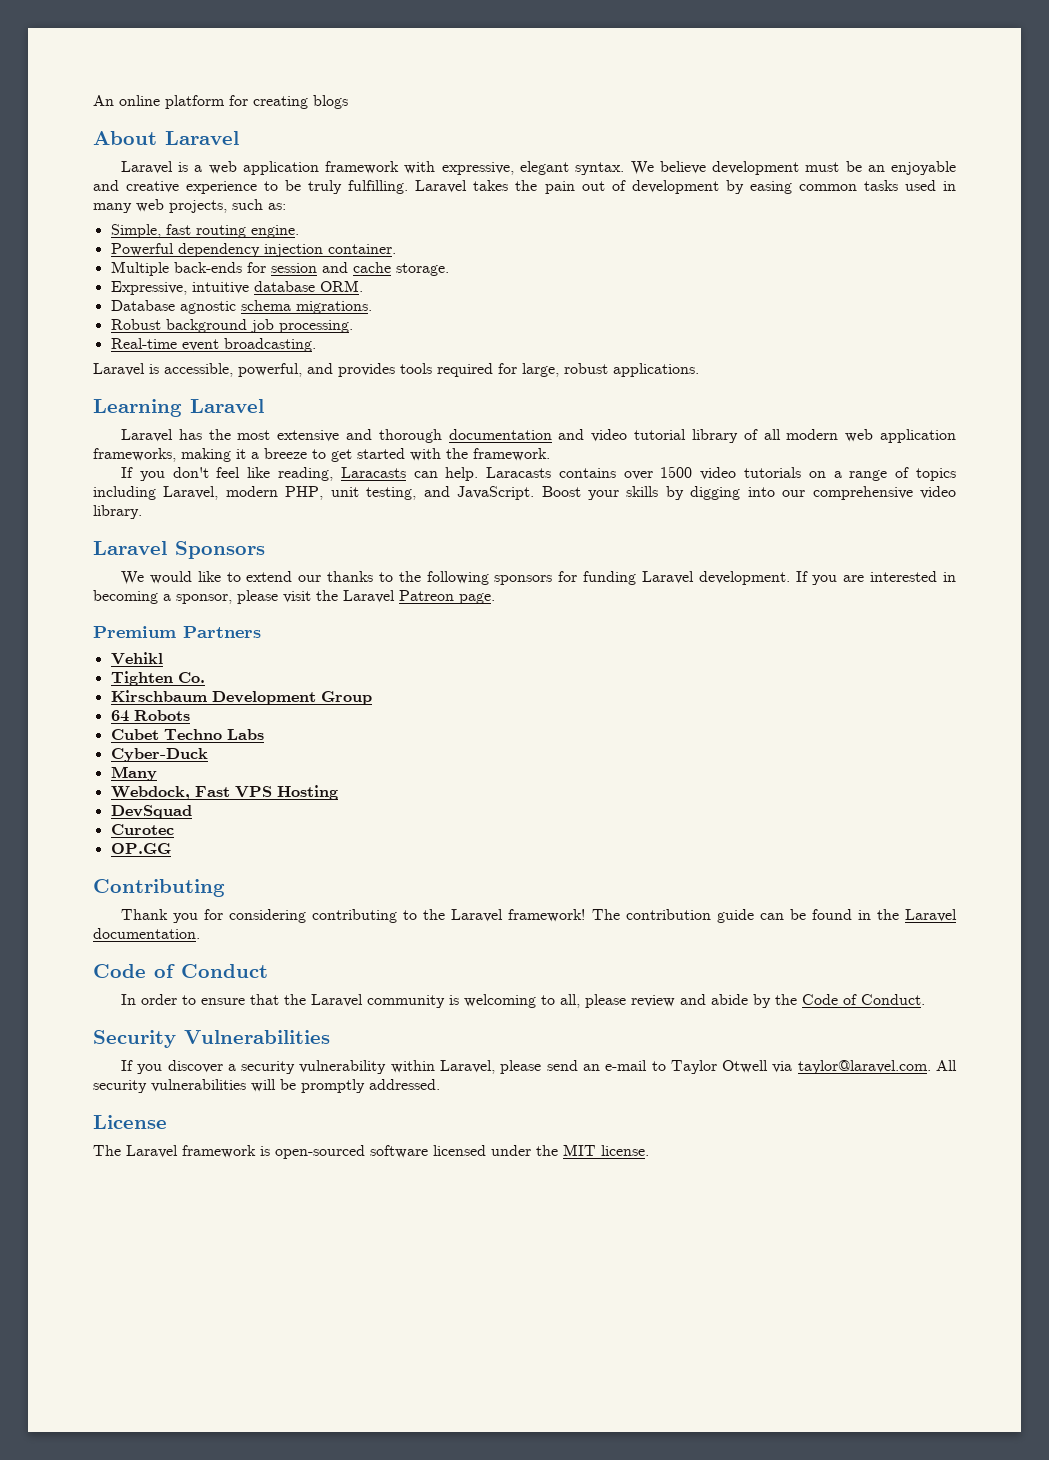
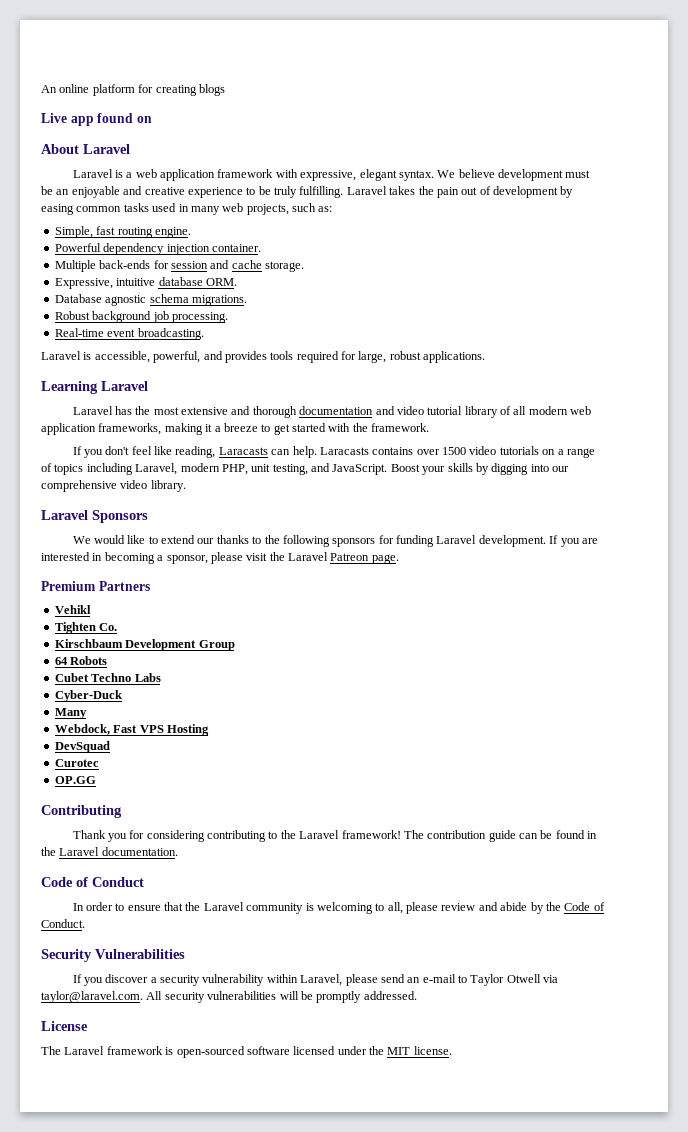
+ Live app found on

